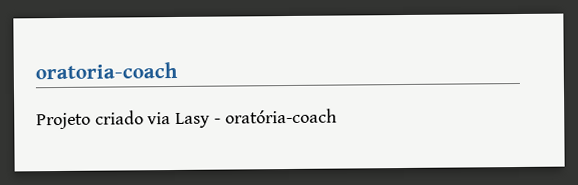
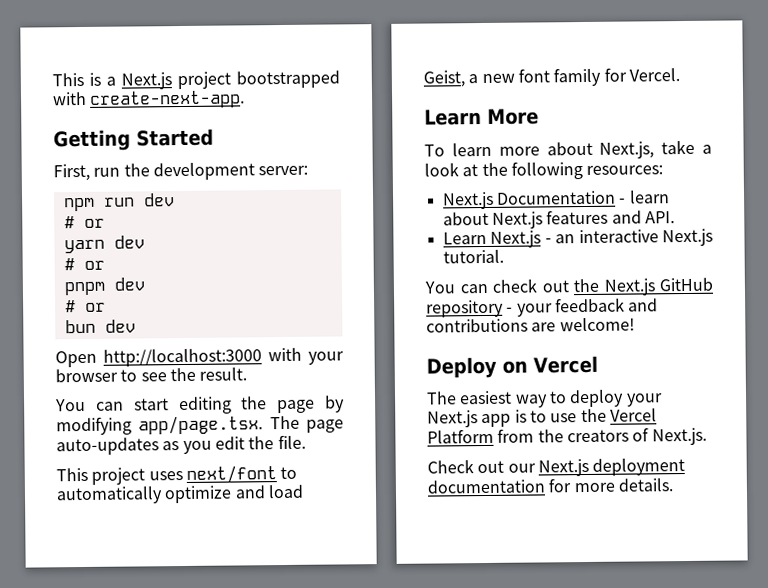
- oratoria-coach
- Projeto criado via Lasy - oratória-coach
+ This is a Next.js project bootstrapped with create-next-app.
+ Getting Started
+ First, run the development server:
+ npm run dev
+ # or
+ yarn dev
+ # or
+ pnpm dev
+ # or
+ bun dev
+ Open http://localhost:3000 with your browser to see the result.
+ You can start editing the page by modifying app/page.tsx. The page auto-updates as you edit the file.
+ This project uses next/font to automatically optimize and load Geist, a new font family for Vercel.
+ Learn More
+ To learn more about Next.js, take a look at the following resources:
+ Next.js Documentation - learn about Next.js features and API.
+ Learn Next.js - an interactive Next.js tutorial.
+ You can check out the Next.js GitHub repository - your feedback and contributions are welcome!
+ Deploy on Vercel
+ The easiest way to deploy your Next.js app is to use the Vercel Platform from the creators of Next.js.
+ Check out our Next.js deployment documentation for more details.

